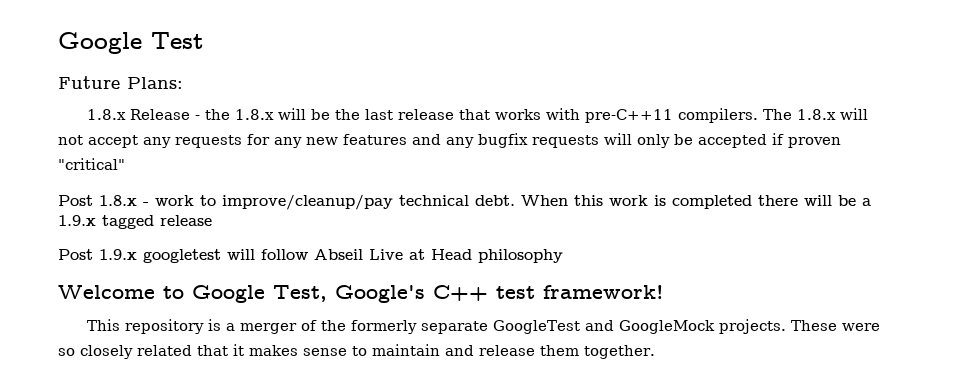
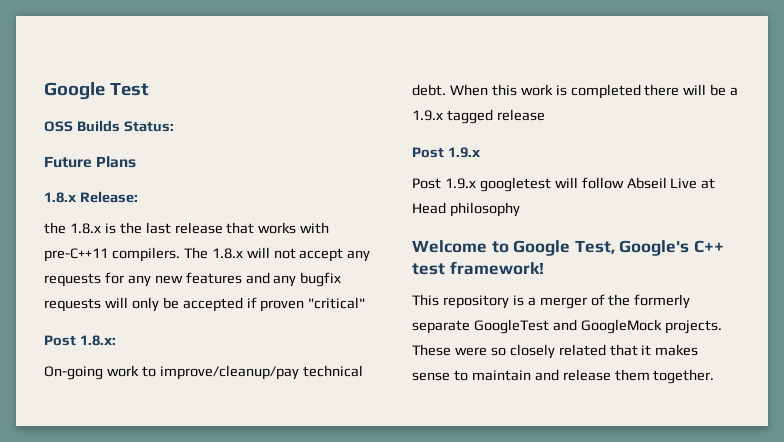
+ OSS Builds Status:
- Future Plans:
- 1.8.x Release - the 1.8.x will be the last release that works with pre-C++11 compilers.
+ Future Plans
+ 1.8.x Release:
+ the 1.8.x is the last release that works with pre-C++11 compilers.
- Post 1.8.x - work to improve/cleanup/pay technical debt.
+ Post 1.8.x:
+ On-going work to improve/cleanup/pay technical debt.
  When this work is completed there will be a 1.9.x tagged release
+ Post 1.9.x

